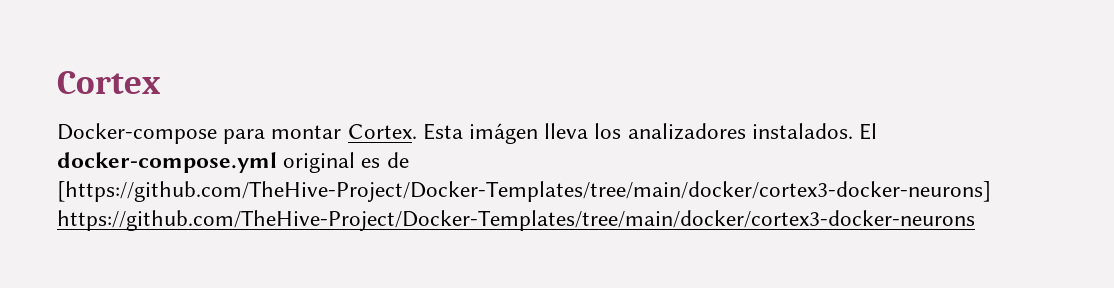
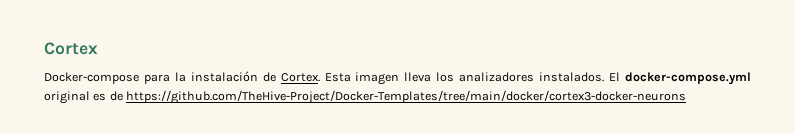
- Docker-compose para montar Cortex.
+ Docker-compose para la instalación de Cortex.
- Esta imágen lleva los analizadores instalados.
+ Esta imagen lleva los analizadores instalados.
- El docker-compose.yml original es de [https://github.com/TheHive-Project/Docker-Templates/tree/main/docker/cortex3-docker-neurons] https://github.com/TheHive-Project/Docker-Templates/tree/main/docker/cortex3-docker-neurons
+ El docker-compose.yml original es de https://github.com/TheHive-Project/Docker-Templates/tree/main/docker/cortex3-docker-neurons

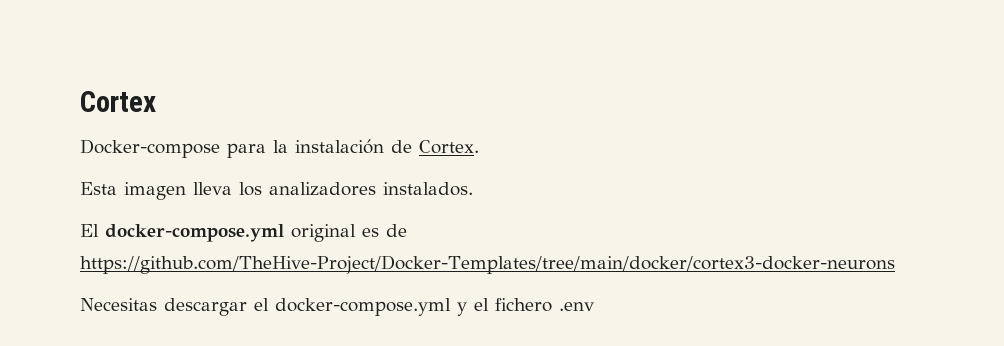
- Docker-compose para la instalación de Cortex. Esta imagen lleva los analizadores instalados. El docker-compose.yml original es de https://github.com/TheHive-Project/Docker-Templates/tree/main/docker/cortex3-docker-neurons
+ Docker-compose para la instalación de Cortex.
+ Esta imagen lleva los analizadores instalados.
+ El docker-compose.yml original es de https://github.com/TheHive-Project/Docker-Templates/tree/main/docker/cortex3-docker-neurons
+ Necesitas descargar el docker-compose.yml y el fichero .env

